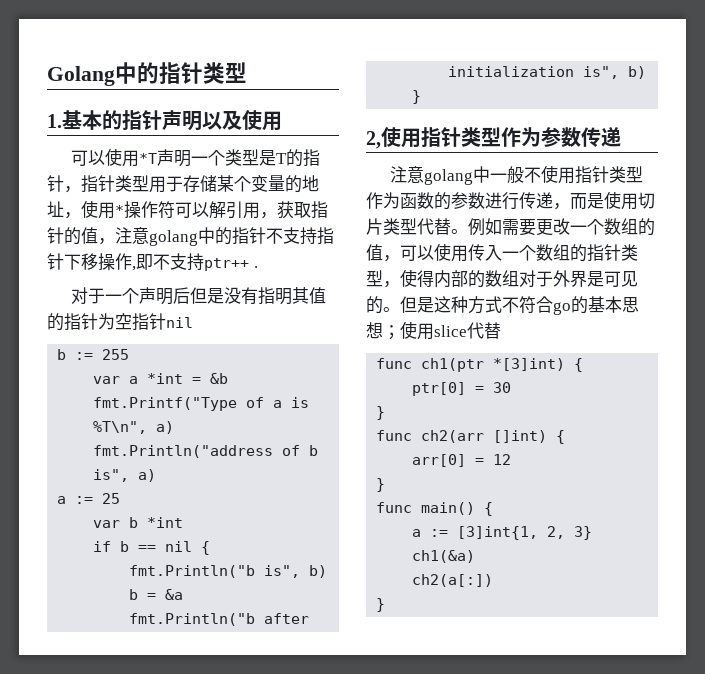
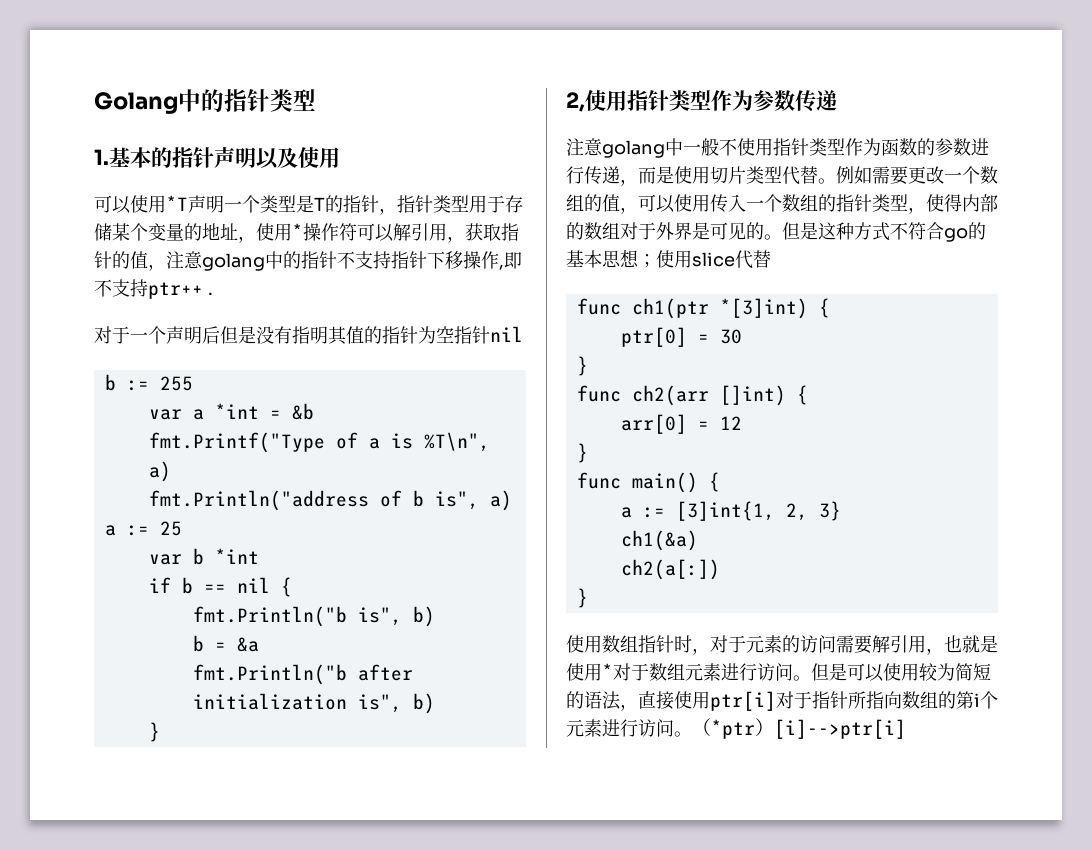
+ 使用数组指针时，对于元素的访问需要解引用，也就是使用*对于数组元素进行访问。但是可以使用较为简短的语法，直接使用ptr[i]对于指针所指向数组的第i个元素进行访问。（*ptr）[i]-->ptr[i]

